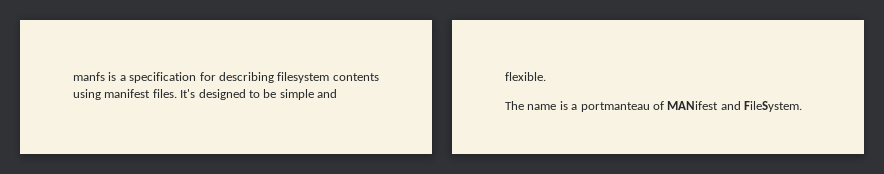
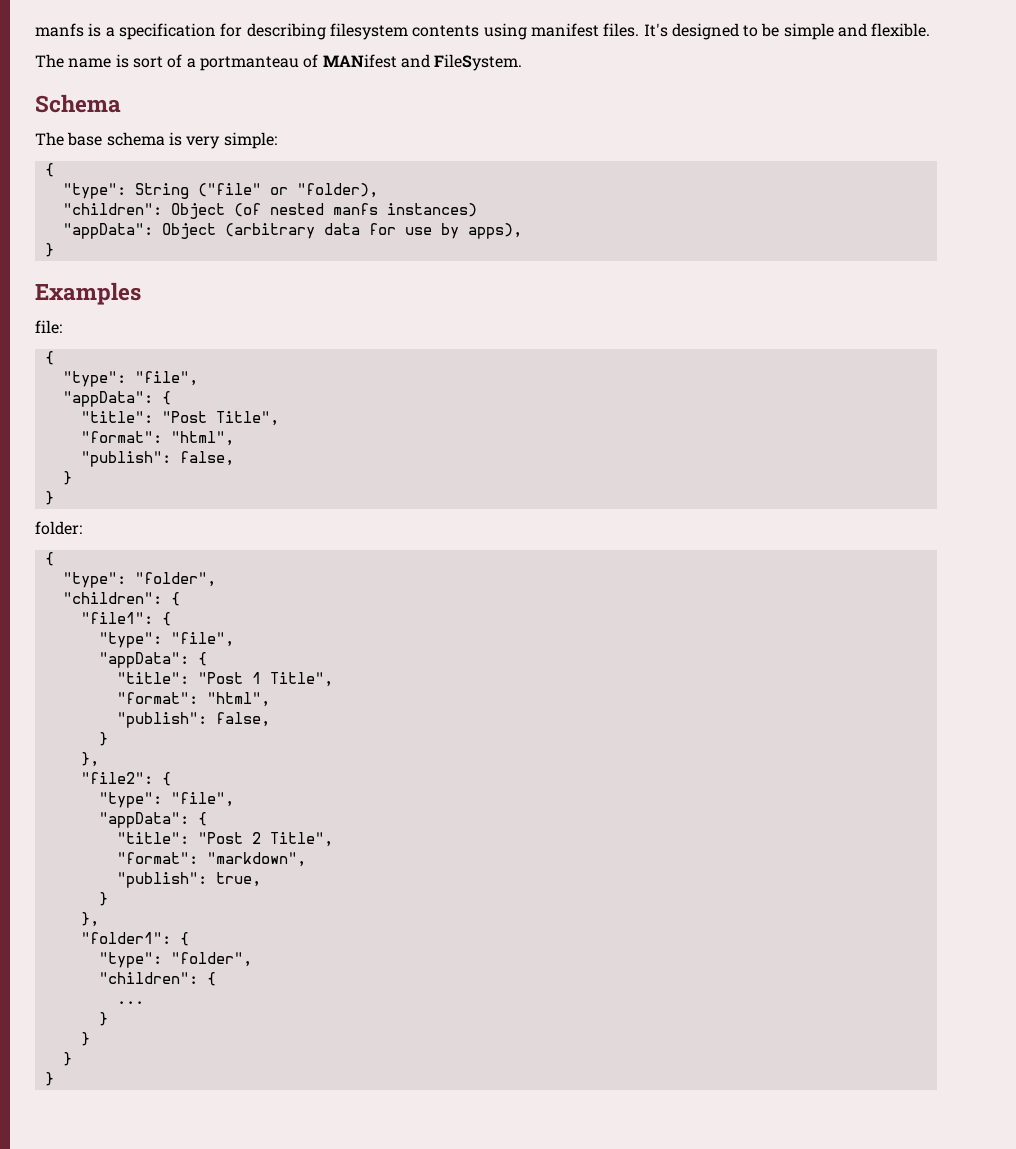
- The name is a portmanteau of MANifest and FileSystem.
+ The name is sort of a portmanteau of MANifest and FileSystem.
+ Schema
+ The base schema is very simple:
+ {
+ "type": String ("file" or "folder),
+ "children": Object (of nested manfs instances)
+ "appData": Object (arbitrary data for use by apps),
+ }
+ Examples
+ file:
+ {
+ "type": "file",
+ "appData": {
+ "title": "Post Title",
+ "format": "html",
+ "publish": false,
+ }
+ }
+ folder:
+ {
+ "type": "folder",
+ "children": {
+ "file1": {
+ "type": "file",
+ "appData": {
+ "title": "Post 1 Title",
+ "format": "html",
+ "publish": false,
+ }
+ },
+ "file2": {
+ "type": "file",
+ "appData": {
+ "title": "Post 2 Title",
+ "format": "markdown",
+ "publish": true,
+ }
+ },
+ "folder1": {
+ "type": "folder",
+ "children": {
+ ...
+ }
+ }
+ }
+ }

